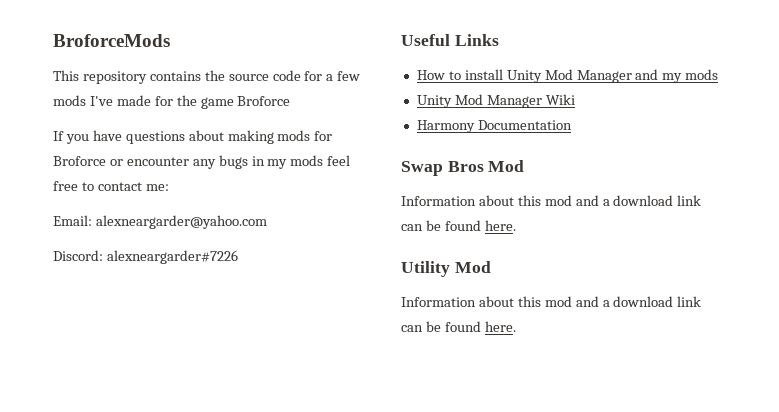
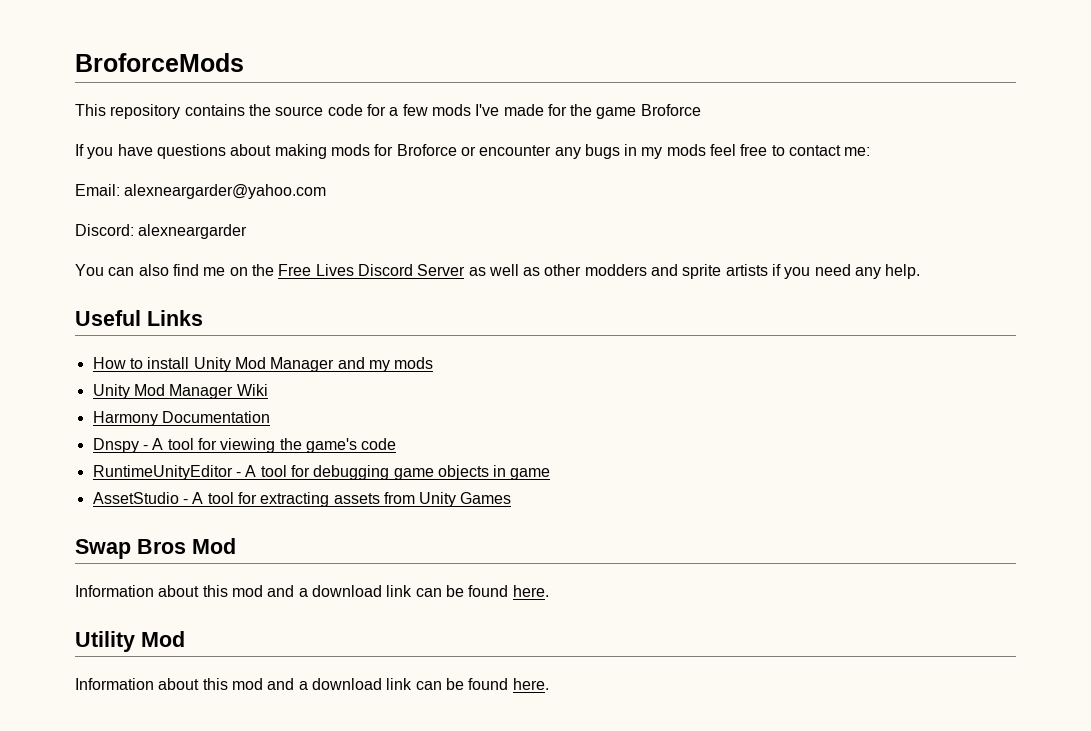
- Discord: alexneargarder#7226
+ Discord: alexneargarder
+ You can also find me on the Free Lives Discord Server as well as other modders and sprite artists if you need any help.
+ Dnspy - A tool for viewing the game's code
+ RuntimeUnityEditor - A tool for debugging game objects in game
+ AssetStudio - A tool for extracting assets from Unity Games

